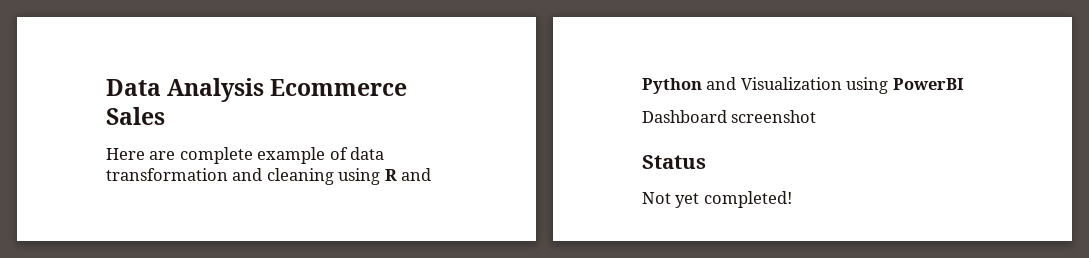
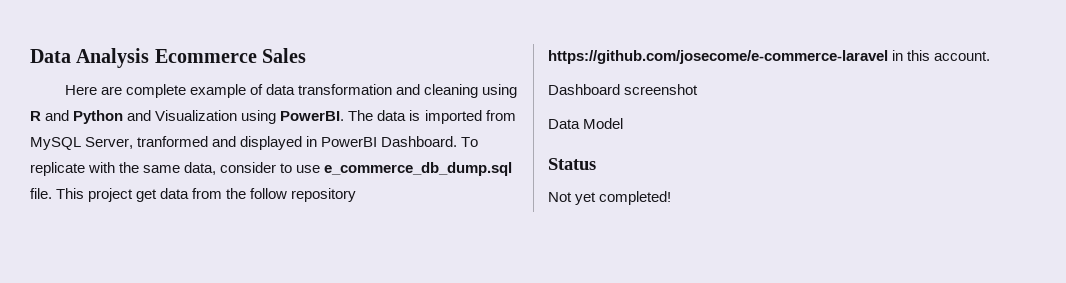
- Here are complete example of data transformation and cleaning using R and Python and Visualization using PowerBI
+ Here are complete example of data transformation and cleaning using R and Python and Visualization using PowerBI. The data is imported from MySQL Server, tranformed and displayed in PowerBI Dashboard. To replicate with the same data, consider to use e_commerce_db_dump.sql file. This project get data from the follow repository https://github.com/josecome/e-commerce-laravel in this account.
+ Data Model

